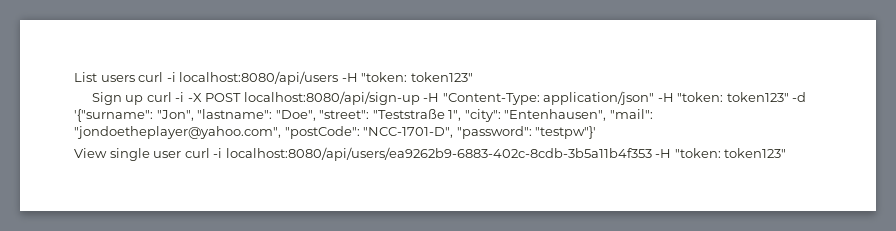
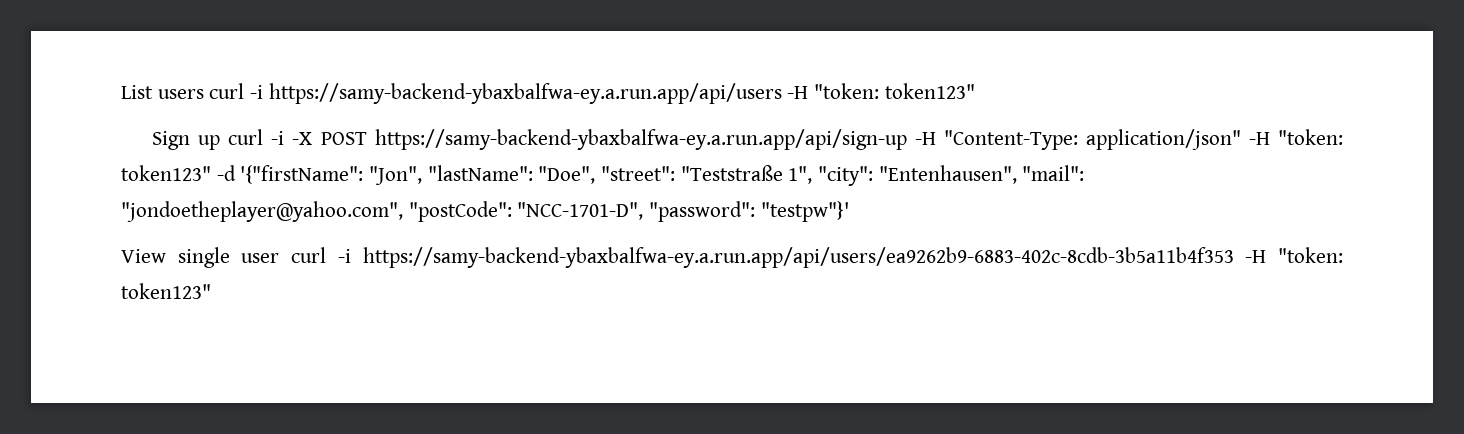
- List users curl -i localhost:8080/api/users -H "token: token123"
+ List users curl -i https://samy-backend-ybaxbalfwa-ey.a.run.app/api/users -H "token: token123"
- Sign up curl -i -X POST localhost:8080/api/sign-up -H "Content-Type: application/json" -H "token: token123" -d '{"surname": "Jon", "lastname": "Doe", "street": "Teststraße 1", "city": "Entenhausen", "mail": "jondoetheplayer@yahoo.com", "postCode": "NCC-1701-D", "password": "testpw"}'
+ Sign up curl -i -X POST https://samy-backend-ybaxbalfwa-ey.a.run.app/api/sign-up -H "Content-Type: application/json" -H "token: token123" -d '{"firstName": "Jon", "lastName": "Doe", "street": "Teststraße 1", "city": "Entenhausen", "mail": "jondoetheplayer@yahoo.com", "postCode": "NCC-1701-D", "password": "testpw"}'
- View single user curl -i localhost:8080/api/users/ea9262b9-6883-402c-8cdb-3b5a11b4f353 -H "token: token123"
+ View single user curl -i https://samy-backend-ybaxbalfwa-ey.a.run.app/api/users/ea9262b9-6883-402c-8cdb-3b5a11b4f353 -H "token: token123"

